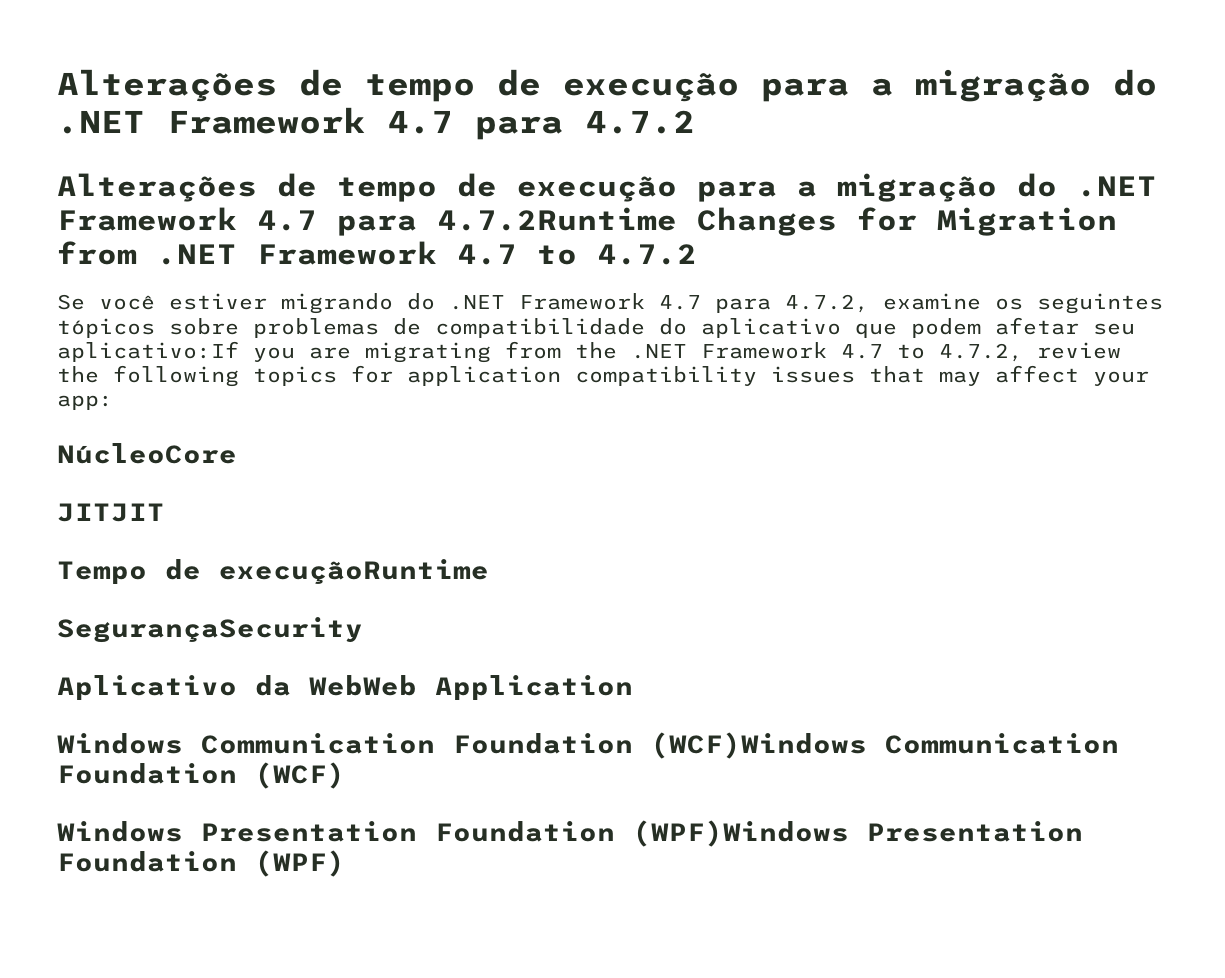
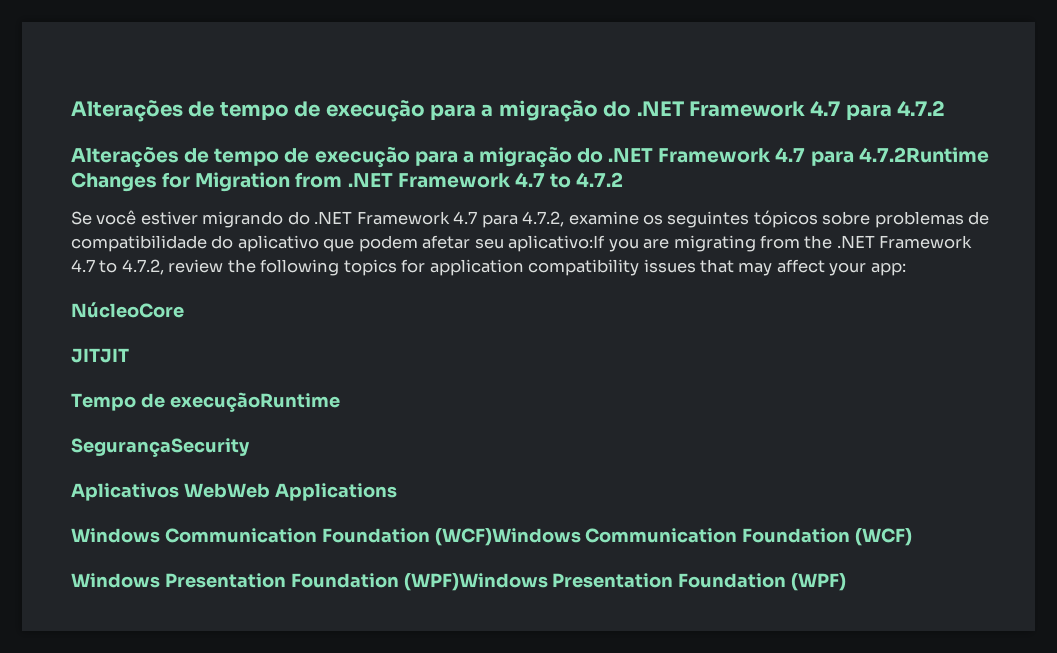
- Aplicativo da WebWeb Application
+ Aplicativos WebWeb Applications

